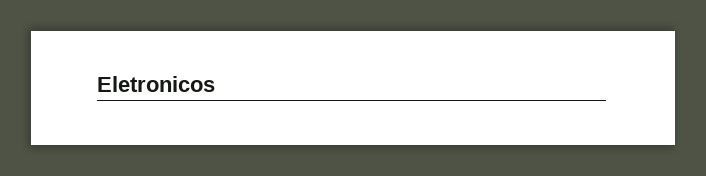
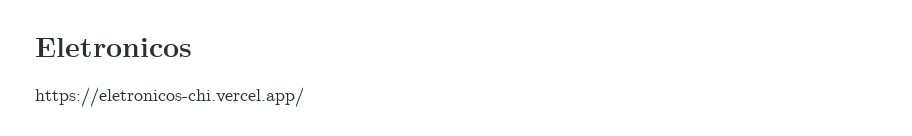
+ https://eletronicos-chi.vercel.app/

